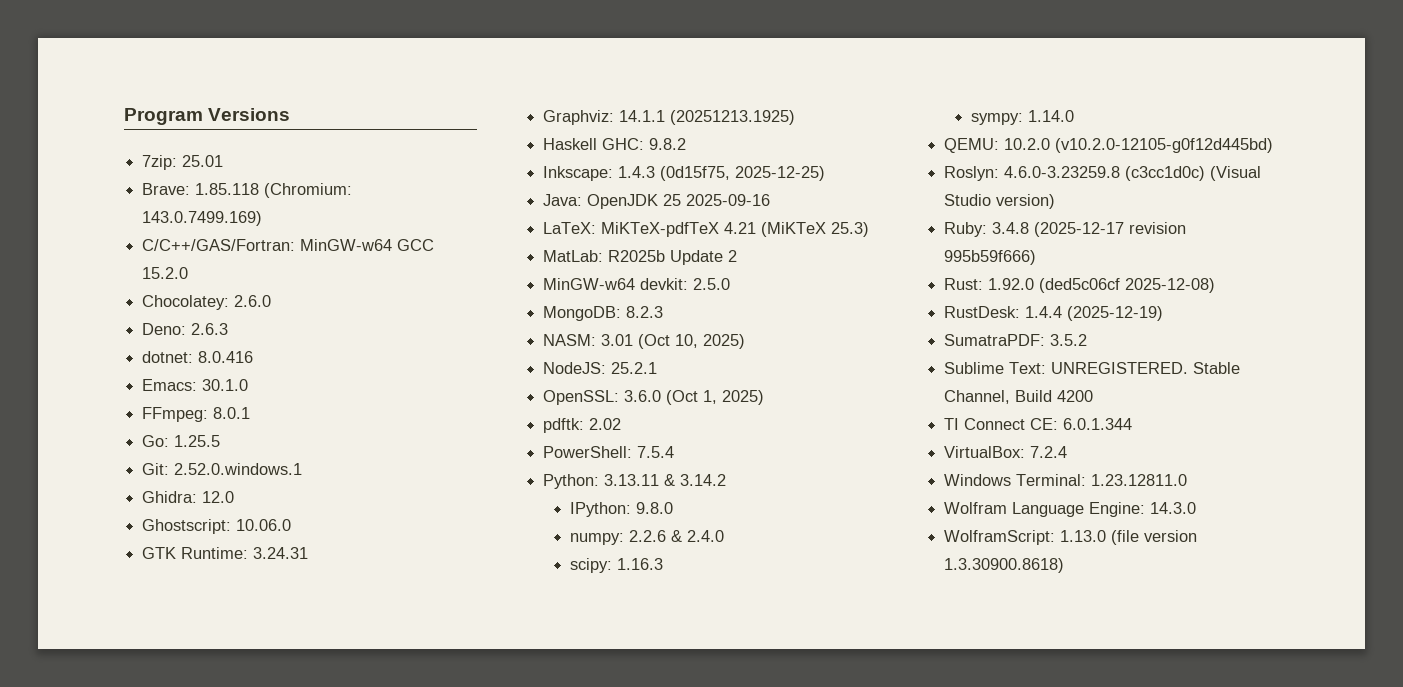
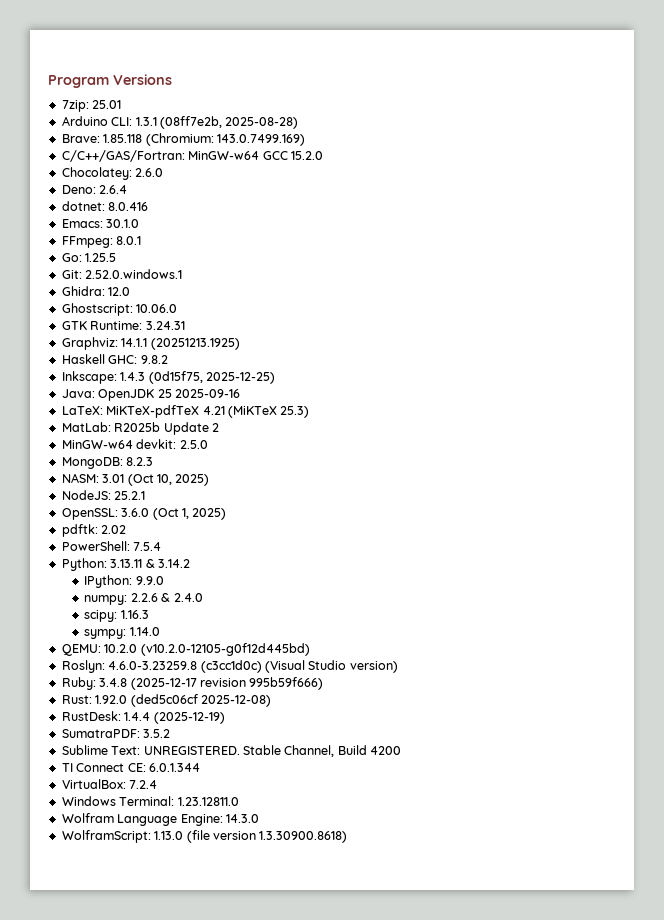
+ Arduino CLI: 1.3.1 (08ff7e2b, 2025-08-28)
- Deno: 2.6.3
+ Deno: 2.6.4
- IPython: 9.8.0
+ IPython: 9.9.0

